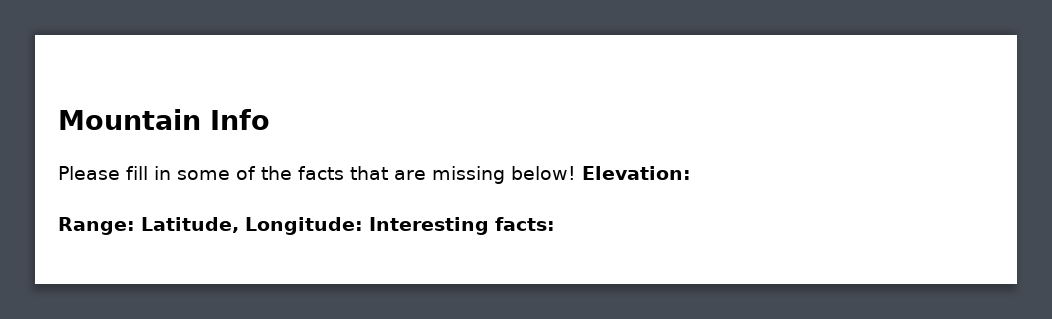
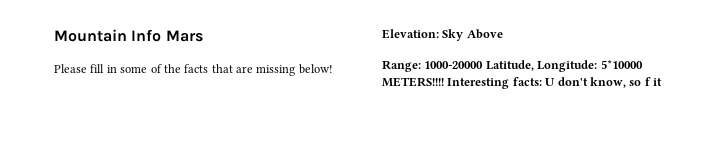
- Mountain Info
+ Mountain Info Mars
- Elevation:
+ Elevation: Sky Above
- Range: Latitude, Longitude: Interesting facts:
+ Range: 1000-20000 Latitude, Longitude: 5*10000 METERS!!!! Interesting facts: U don't know, so f it

